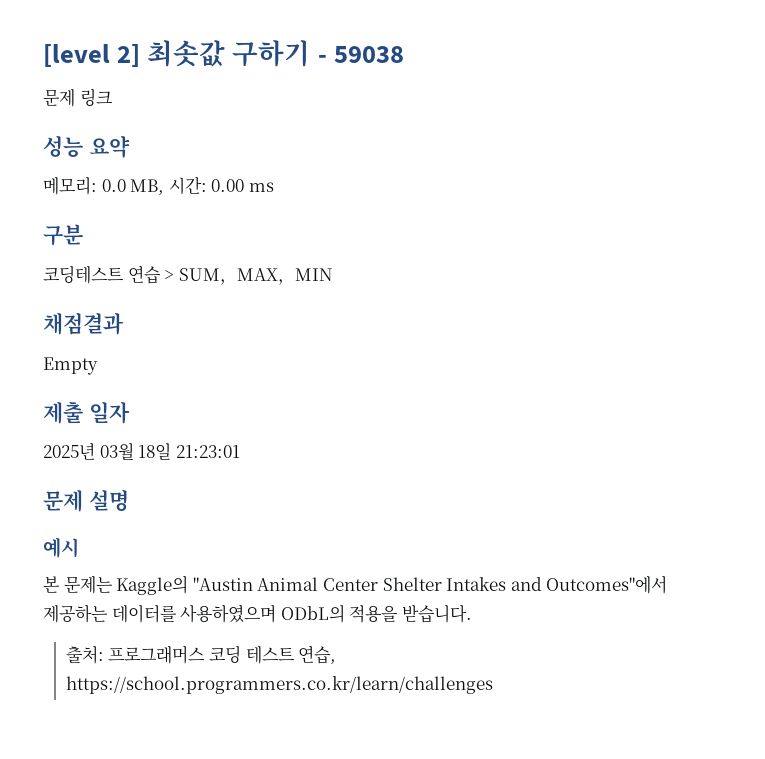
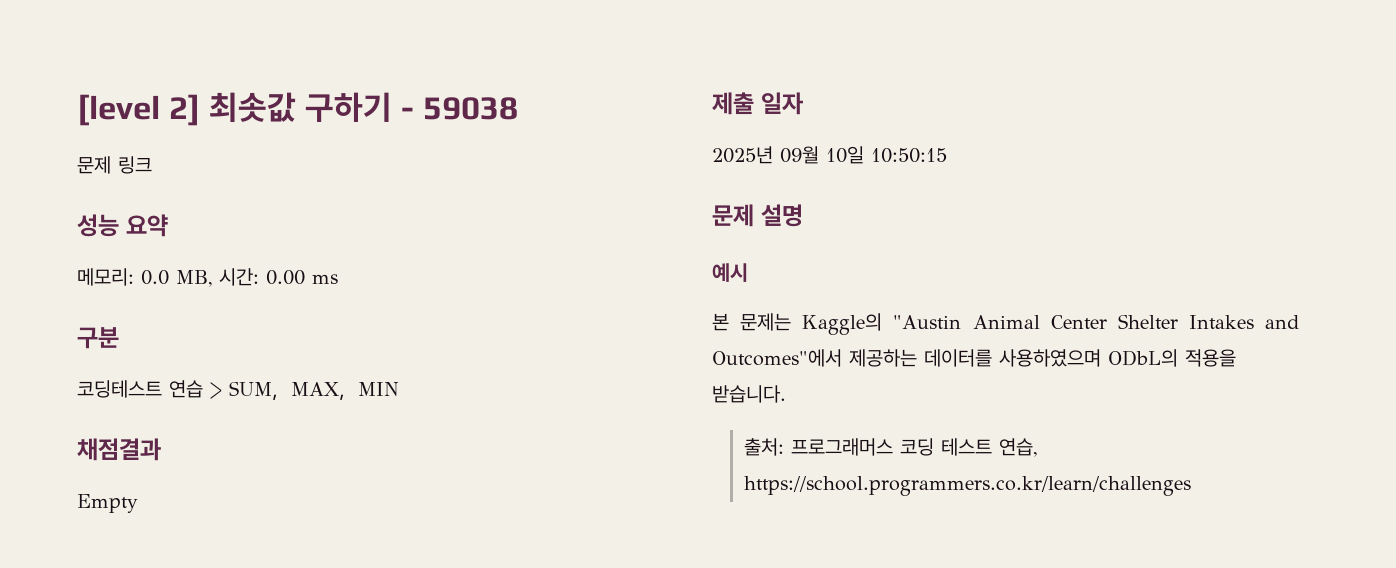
- 2025년 03월 18일 21:23:01
+ 2025년 09월 10일 10:50:15

